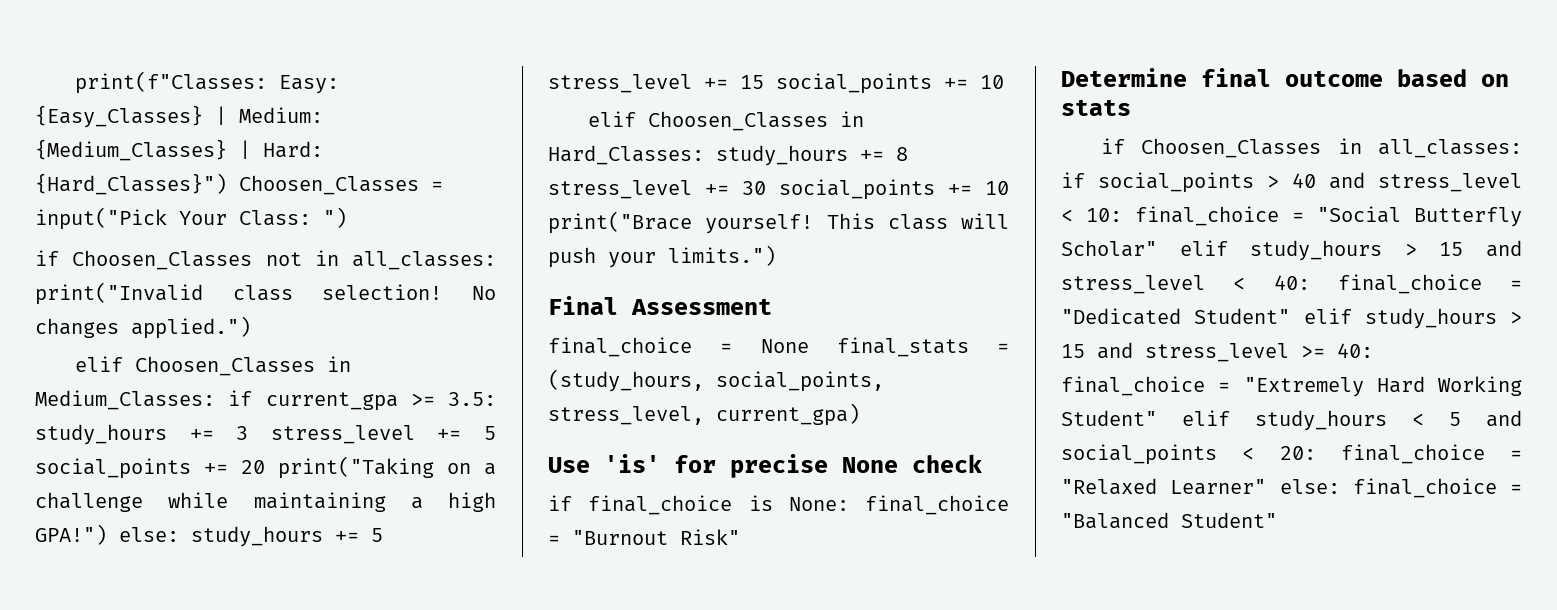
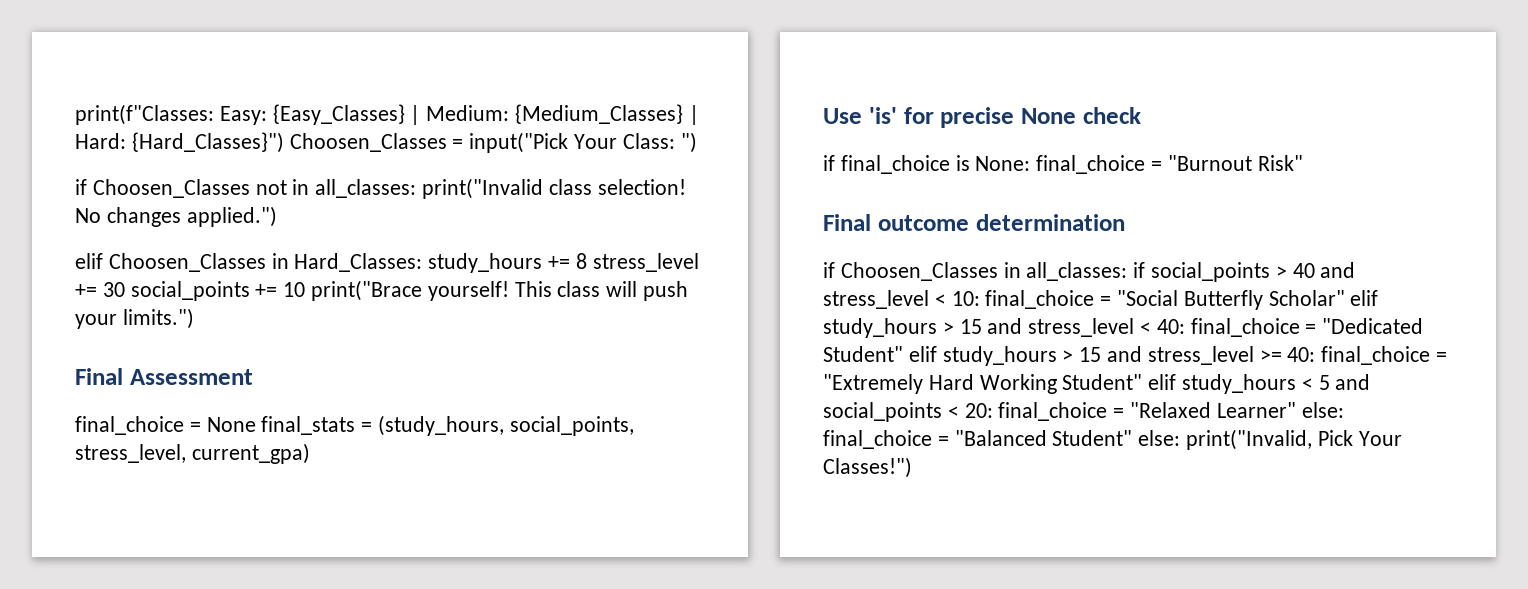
- elif Choosen_Classes in Medium_Classes: if current_gpa >= 3.5: study_hours += 3 stress_level += 5 social_points += 20 print("Taking on a challenge while maintaining a high GPA!") else: study_hours += 5 stress_level += 15 social_points += 10
- Determine final outcome based on stats
+ Final outcome determination
- if Choosen_Classes in all_classes: if social_points > 40 and stress_level < 10: final_choice = "Social Butterfly Scholar" elif study_hours > 15 and stress_level < 40: final_choice = "Dedicated Student" elif study_hours > 15 and stress_level >= 40: final_choice = "Extremely Hard Working Student" elif study_hours < 5 and social_points < 20: final_choice = "Relaxed Learner" else: final_choice = "Balanced Student"
+ if Choosen_Classes in all_classes: if social_points > 40 and stress_level < 10: final_choice = "Social Butterfly Scholar" elif study_hours > 15 and stress_level < 40: final_choice = "Dedicated Student" elif study_hours > 15 and stress_level >= 40: final_choice = "Extremely Hard Working Student" elif study_hours < 5 and social_points < 20: final_choice = "Relaxed Learner" else: final_choice = "Balanced Student" else: print("Invalid, Pick Your Classes!")

